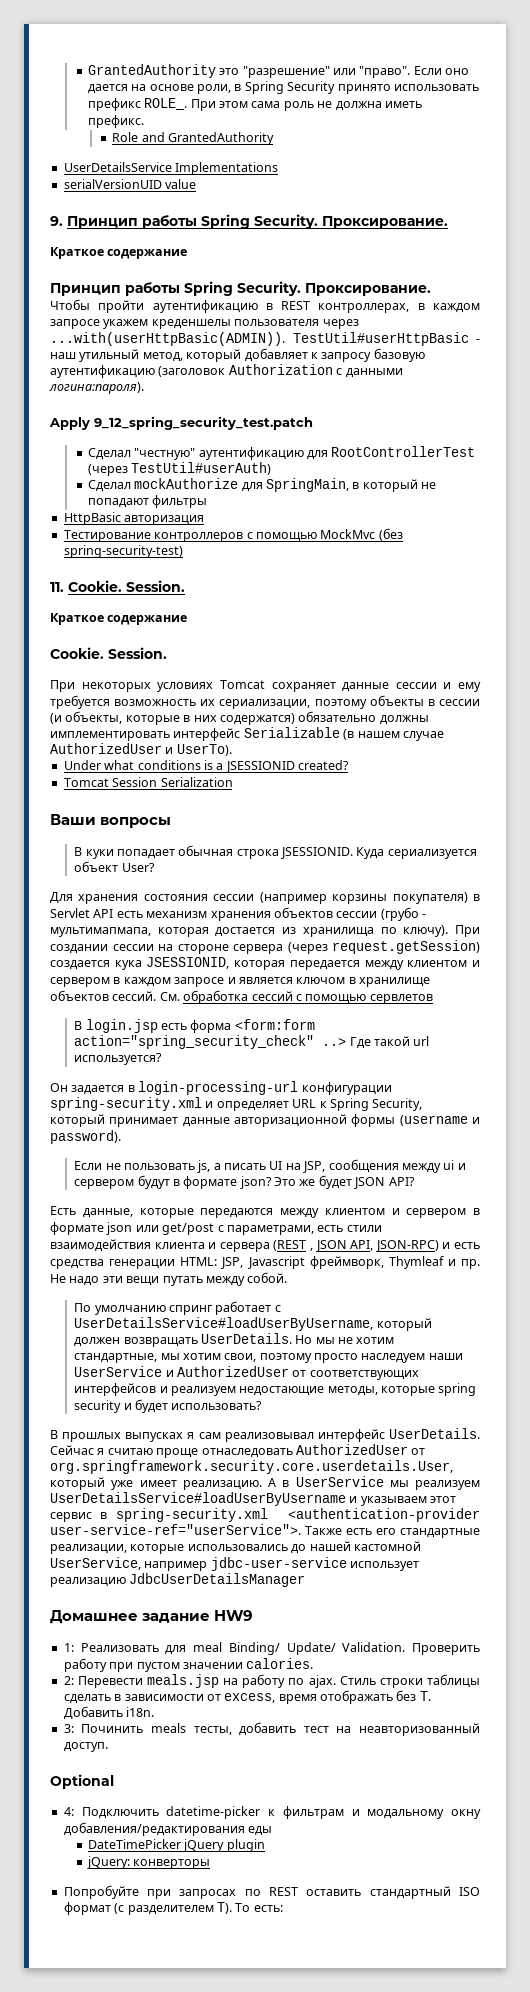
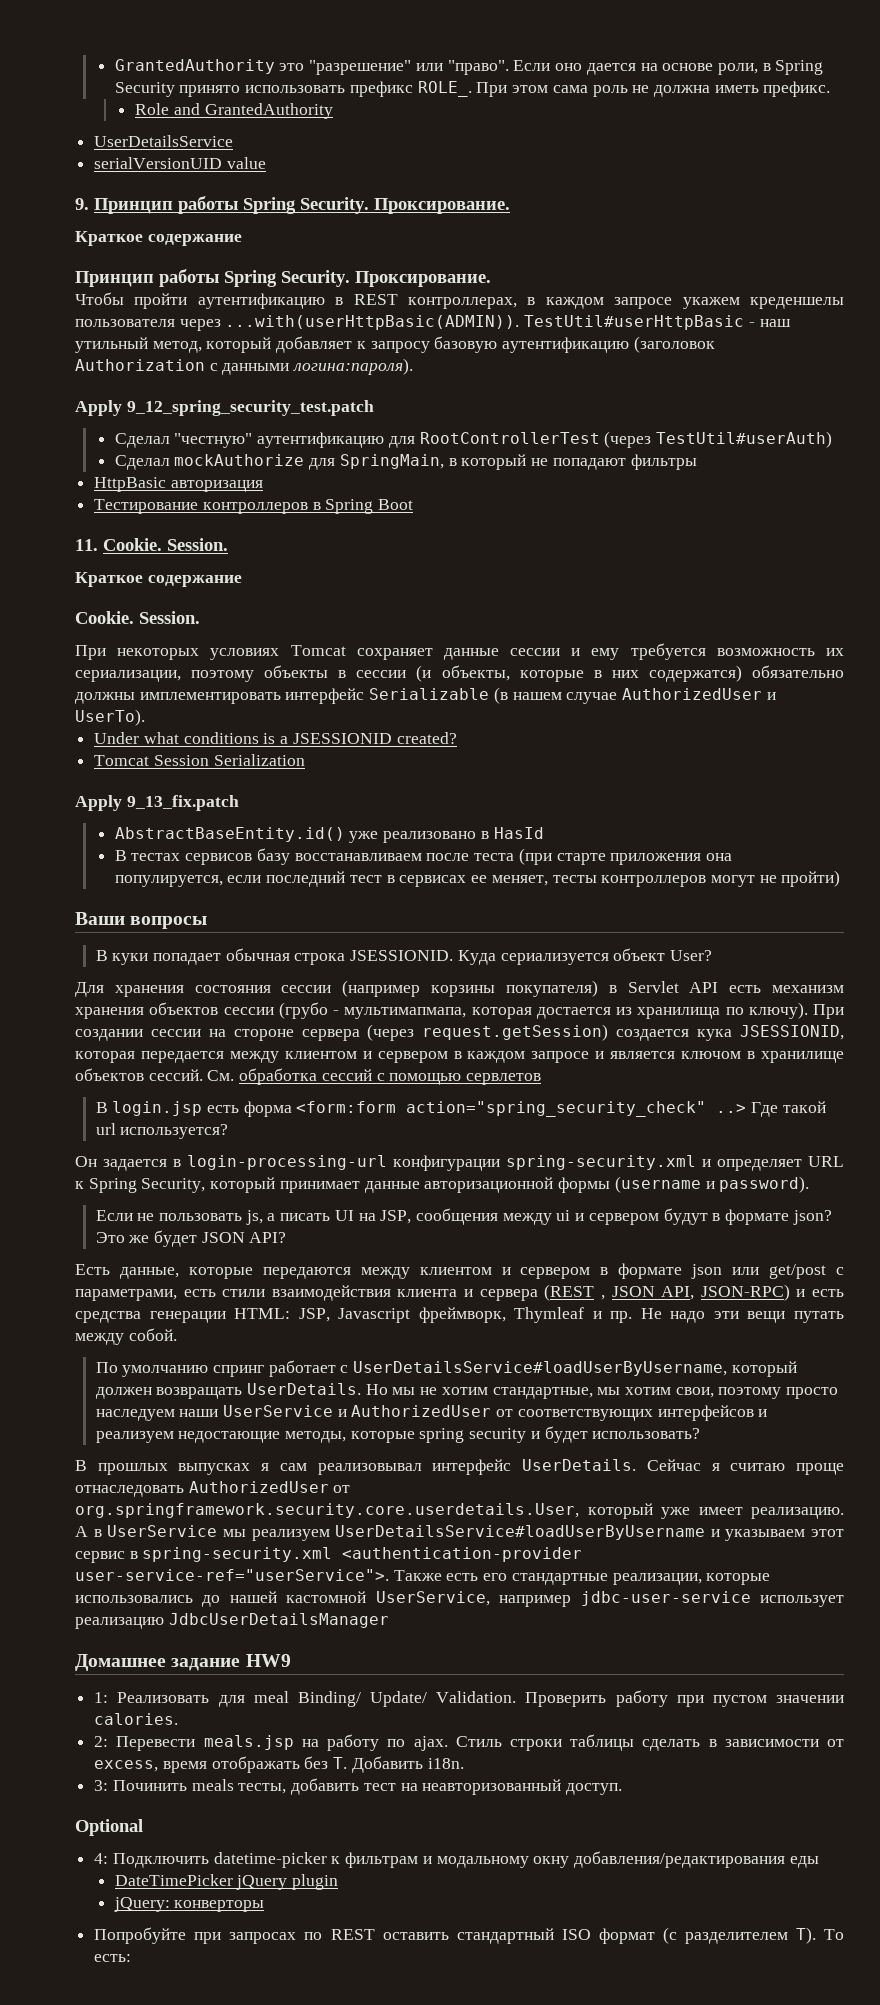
- UserDetailsService Implementations
+ UserDetailsService
- Тестирование контроллеров с помощью MockMvc (без spring-security-test)
+ Тестирование контроллеров в Spring Boot
+ Apply 9_13_fix.patch
+ AbstractBaseEntity.id() уже реализовано в HasId
+ В тестах сервисов базу восстанавливаем после теста (при старте приложения она популируется, если последний тест в сервисах ее меняет, тесты контроллеров могут не пройти)

